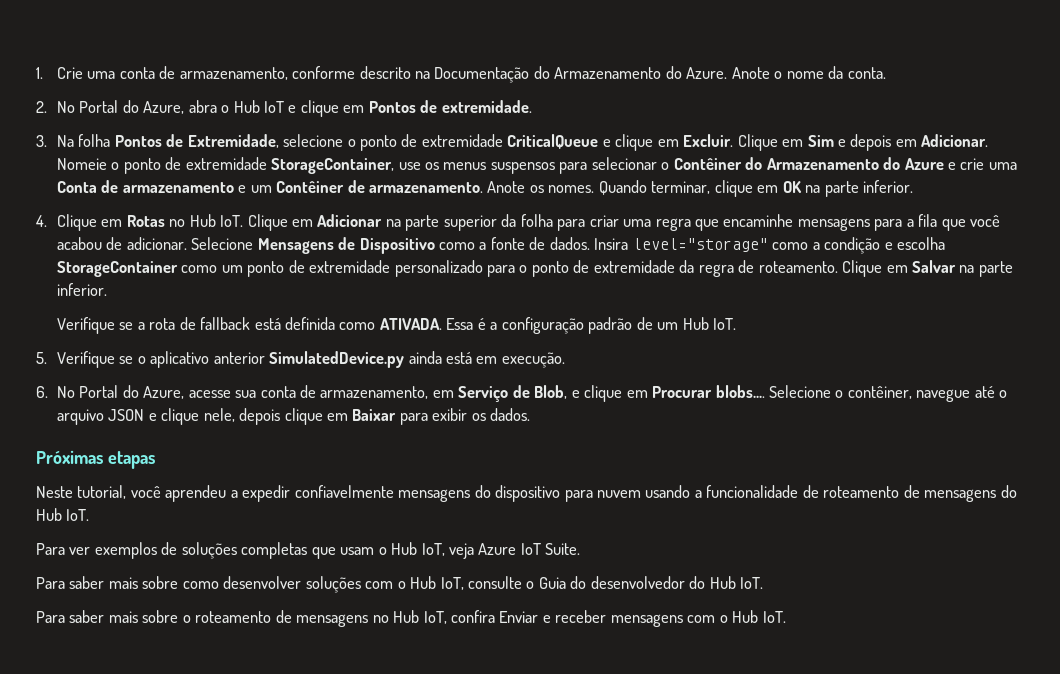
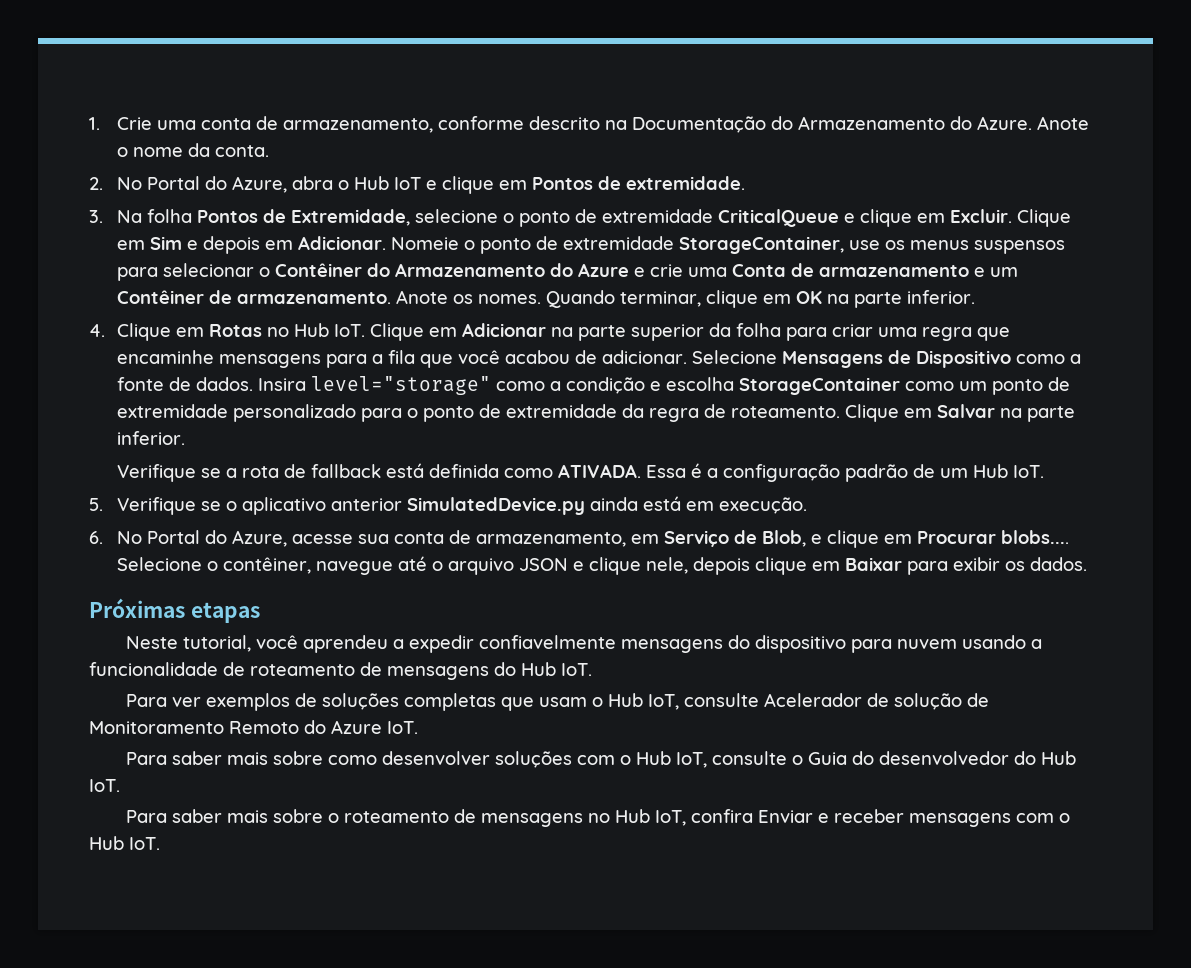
- Para ver exemplos de soluções completas que usam o Hub IoT, veja Azure IoT Suite.
+ Para ver exemplos de soluções completas que usam o Hub IoT, consulte Acelerador de solução de Monitoramento Remoto do Azure IoT.

